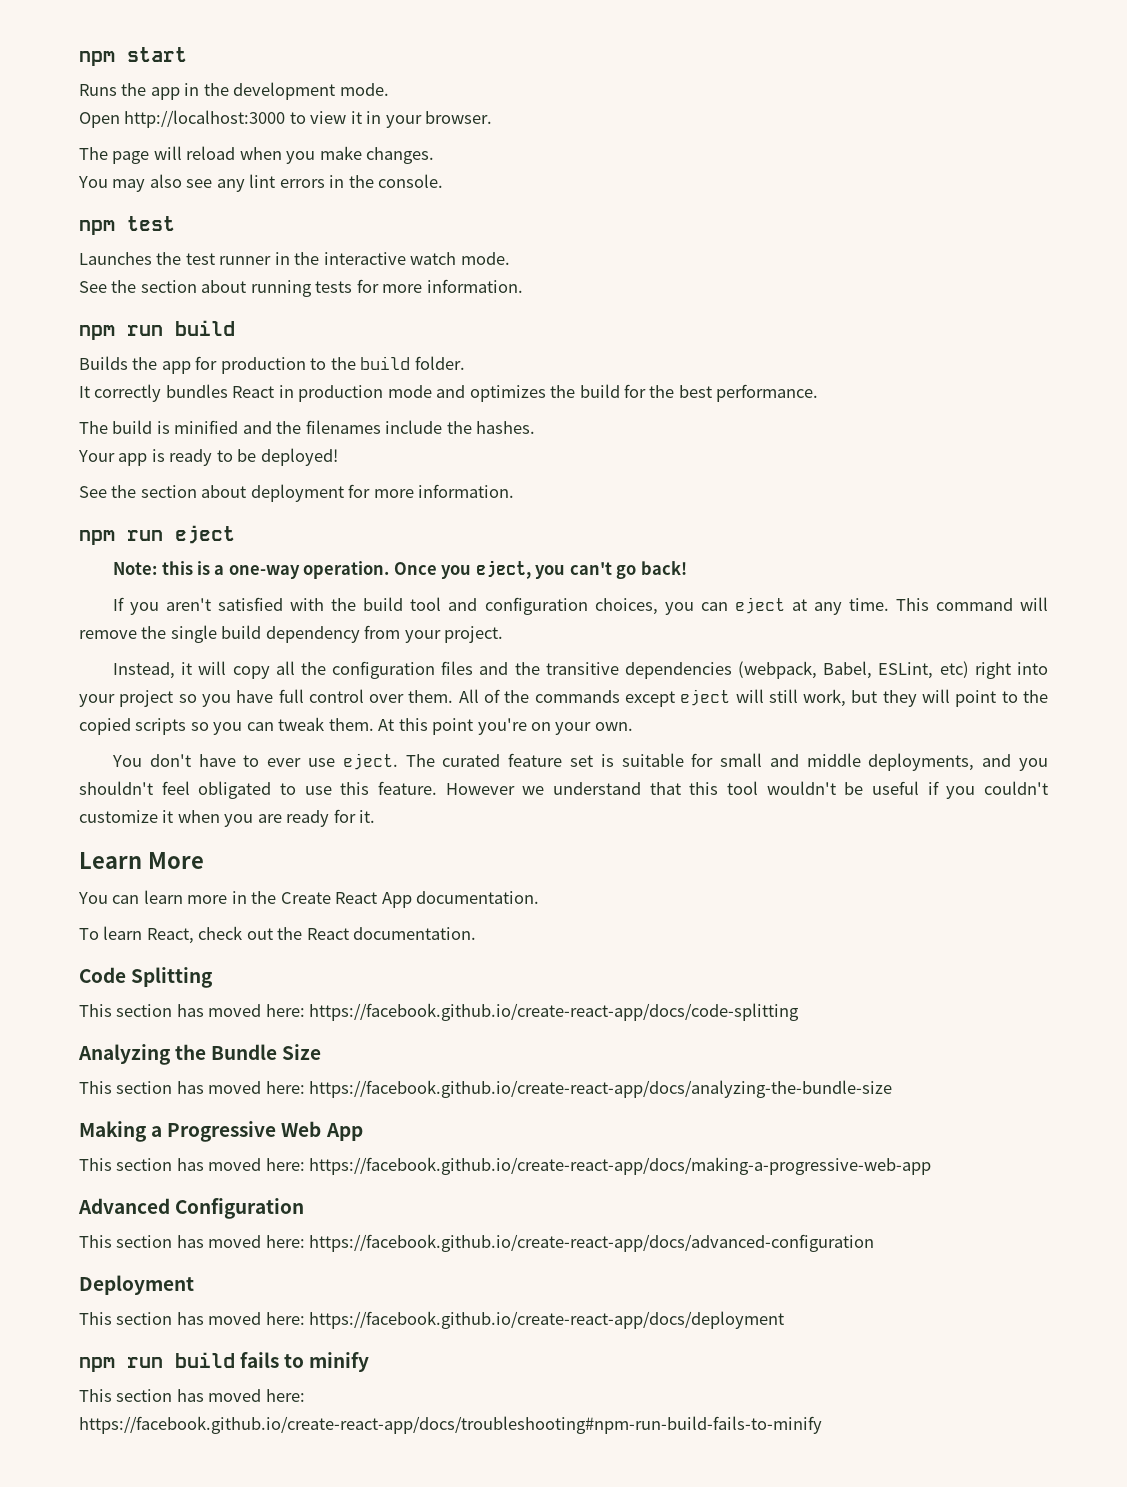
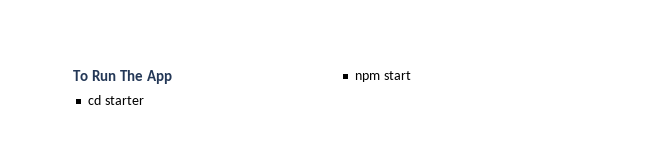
+ To Run The App
+ cd starter
  npm start
- Runs the app in the development mode.
- Open http://localhost:3000 to view it in your browser.
- The page will reload when you make changes.
- You may also see any lint errors in the console.
- npm test
- Launches the test runner in the interactive watch mode.
- See the section about running tests for more information.
- npm run build
- Builds the app for production to the build folder.
- It correctly bundles React in production mode and optimizes the build for the best performance.
- The build is minified and the filenames include the hashes.
- Your app is ready to be deployed!
- See the section about deployment for more information.
- npm run eject
- Note: this is a one-way operation. Once you eject, you can't go back!
- If you aren't satisfied with the build tool and configuration choices, you can eject at any time. This command will remove the single build dependency from your project.
- Instead, it will copy all the configuration files and the transitive dependencies (webpack, Babel, ESLint, etc) right into your project so you have full control over them. All of the commands except eject will still work, but they will point to the copied scripts so you can tweak them. At this point you're on your own.
- You don't have to ever use eject. The curated feature set is suitable for small and middle deployments, and you shouldn't feel obligated to use this feature. However we understand that this tool wouldn't be useful if you couldn't customize it when you are ready for it.
- Learn More
- You can learn more in the Create React App documentation.
- To learn React, check out the React documentation.
- Code Splitting
- This section has moved here: https://facebook.github.io/create-react-app/docs/code-splitting
- Analyzing the Bundle Size
- This section has moved here: https://facebook.github.io/create-react-app/docs/analyzing-the-bundle-size
- Making a Progressive Web App
- This section has moved here: https://facebook.github.io/create-react-app/docs/making-a-progressive-web-app
- Advanced Configuration
- This section has moved here: https://facebook.github.io/create-react-app/docs/advanced-configuration
- Deployment
- This section has moved here: https://facebook.github.io/create-react-app/docs/deployment
- npm run build fails to minify
- This section has moved here: https://facebook.github.io/create-react-app/docs/troubleshooting#npm-run-build-fails-to-minify

